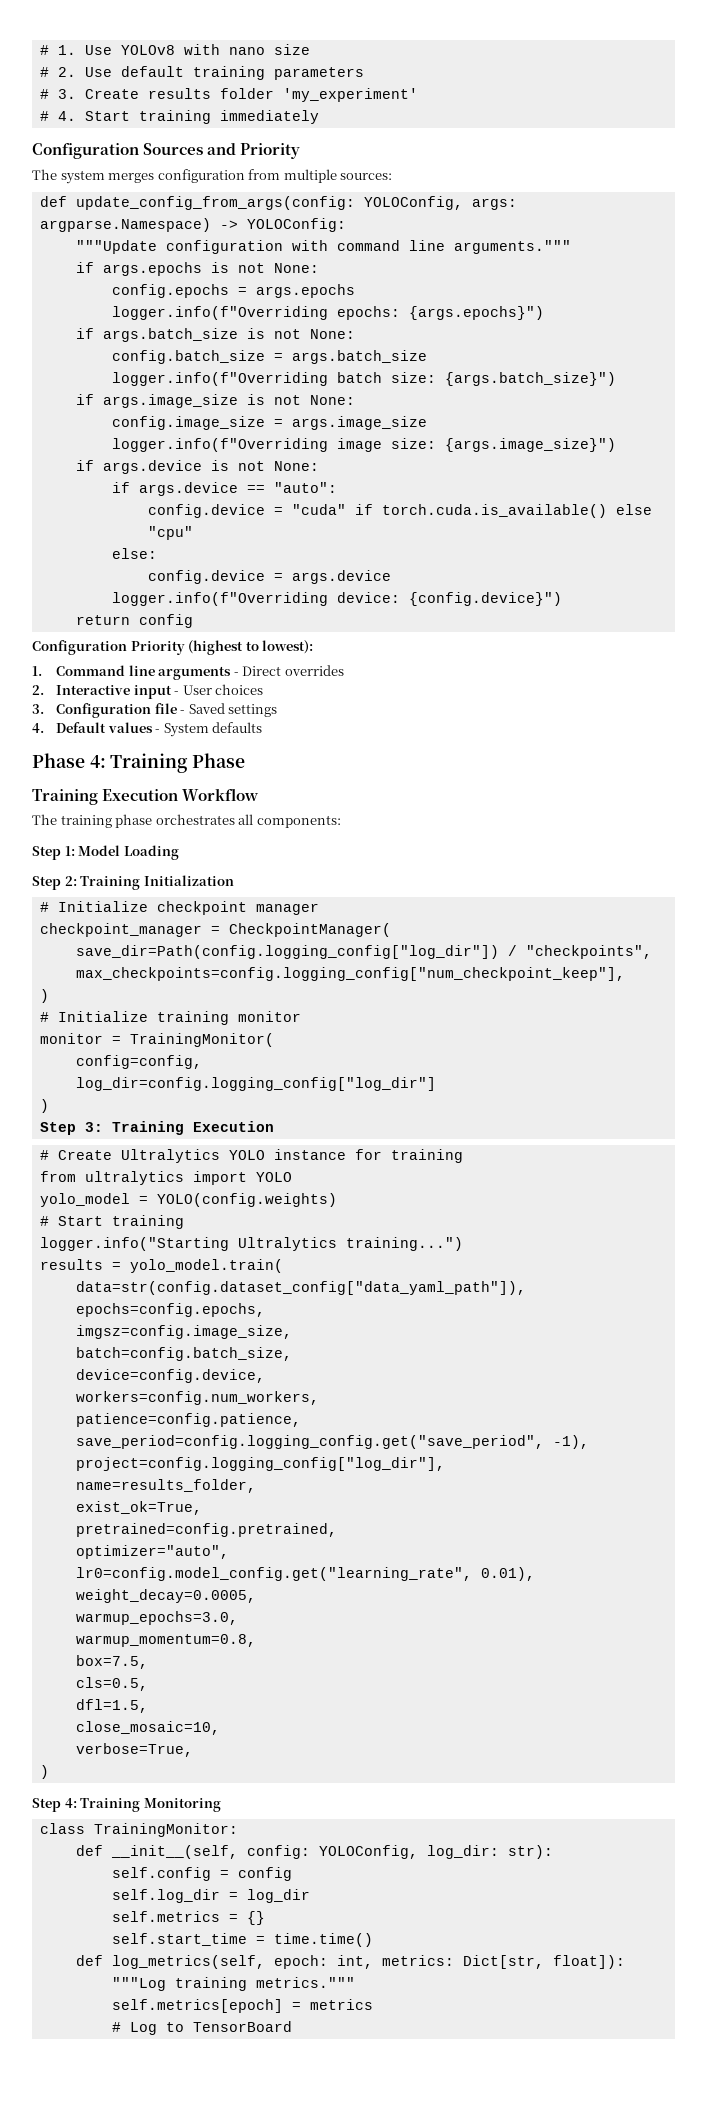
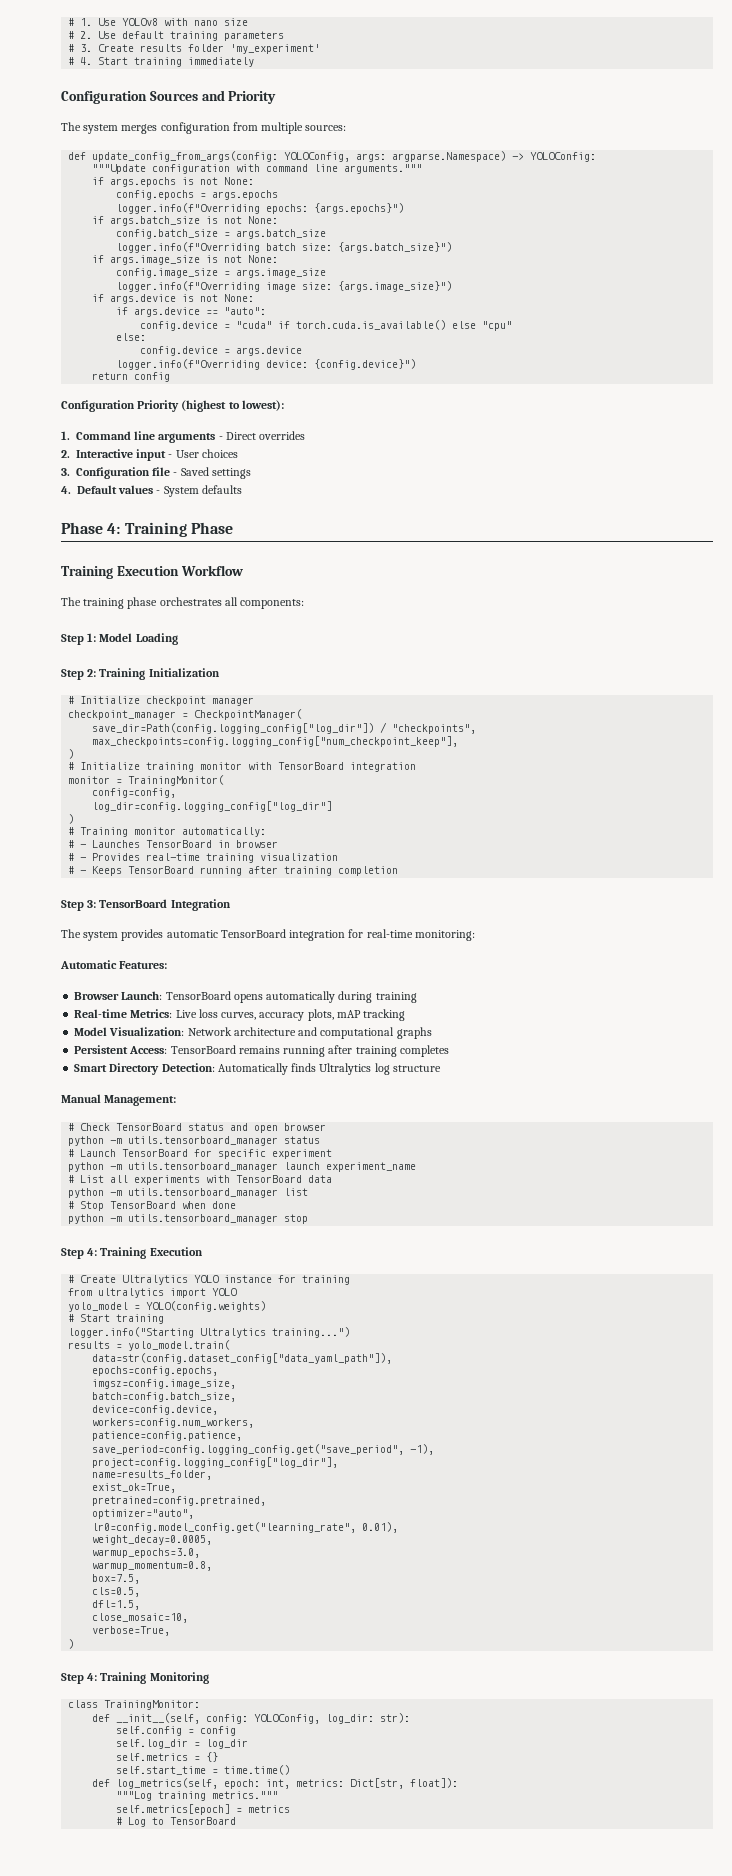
- # Initialize training monitor
+ # Initialize training monitor with TensorBoard integration
- Step 3: Training Execution
+ # Training monitor automatically:
+ # - Launches TensorBoard in browser
+ # - Provides real-time training visualization
+ # - Keeps TensorBoard running after training completion
+ Step 3: TensorBoard Integration
+ The system provides automatic TensorBoard integration for real-time monitoring:
+ Automatic Features:
+ Browser Launch: TensorBoard opens automatically during training
+ Real-time Metrics: Live loss curves, accuracy plots, mAP tracking
+ Model Visualization: Network architecture and computational graphs
+ Persistent Access: TensorBoard remains running after training completes
+ Smart Directory Detection: Automatically finds Ultralytics log structure
+ Manual Management:
+ # Check TensorBoard status and open browser
+ python -m utils.tensorboard_manager status
+ # Launch TensorBoard for specific experiment
+ python -m utils.tensorboard_manager launch experiment_name
+ # List all experiments with TensorBoard data
+ python -m utils.tensorboard_manager list
+ # Stop TensorBoard when done
+ python -m utils.tensorboard_manager stop
+ Step 4: Training Execution

